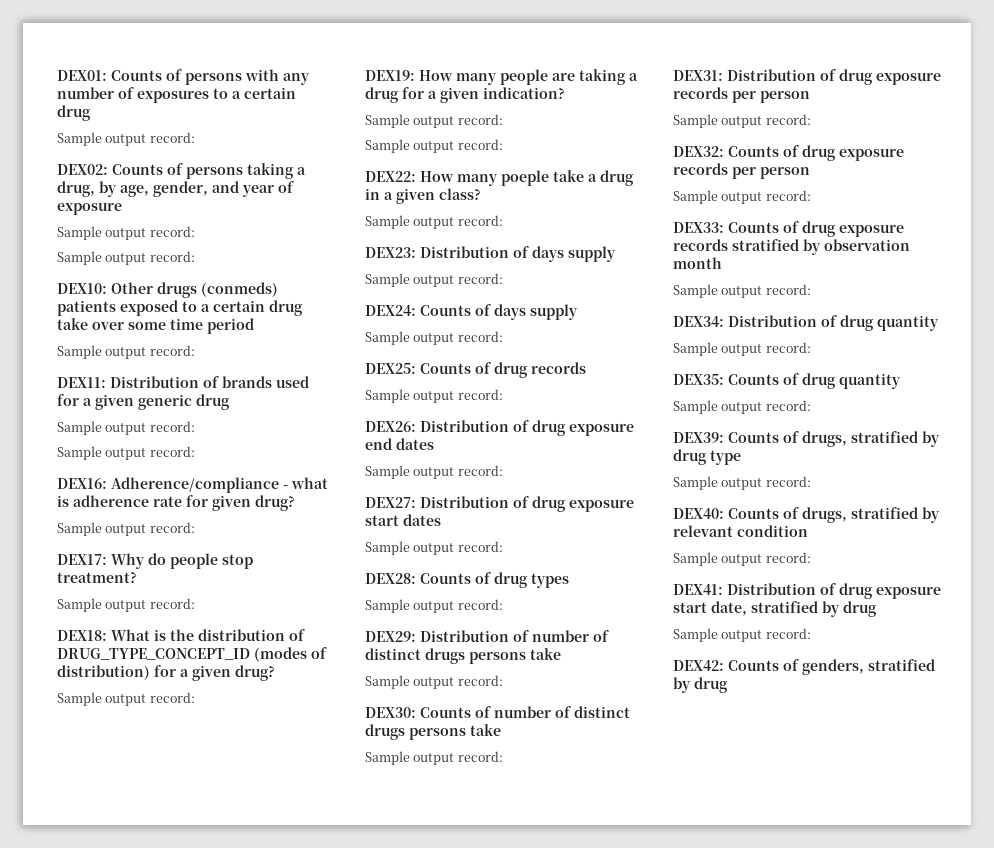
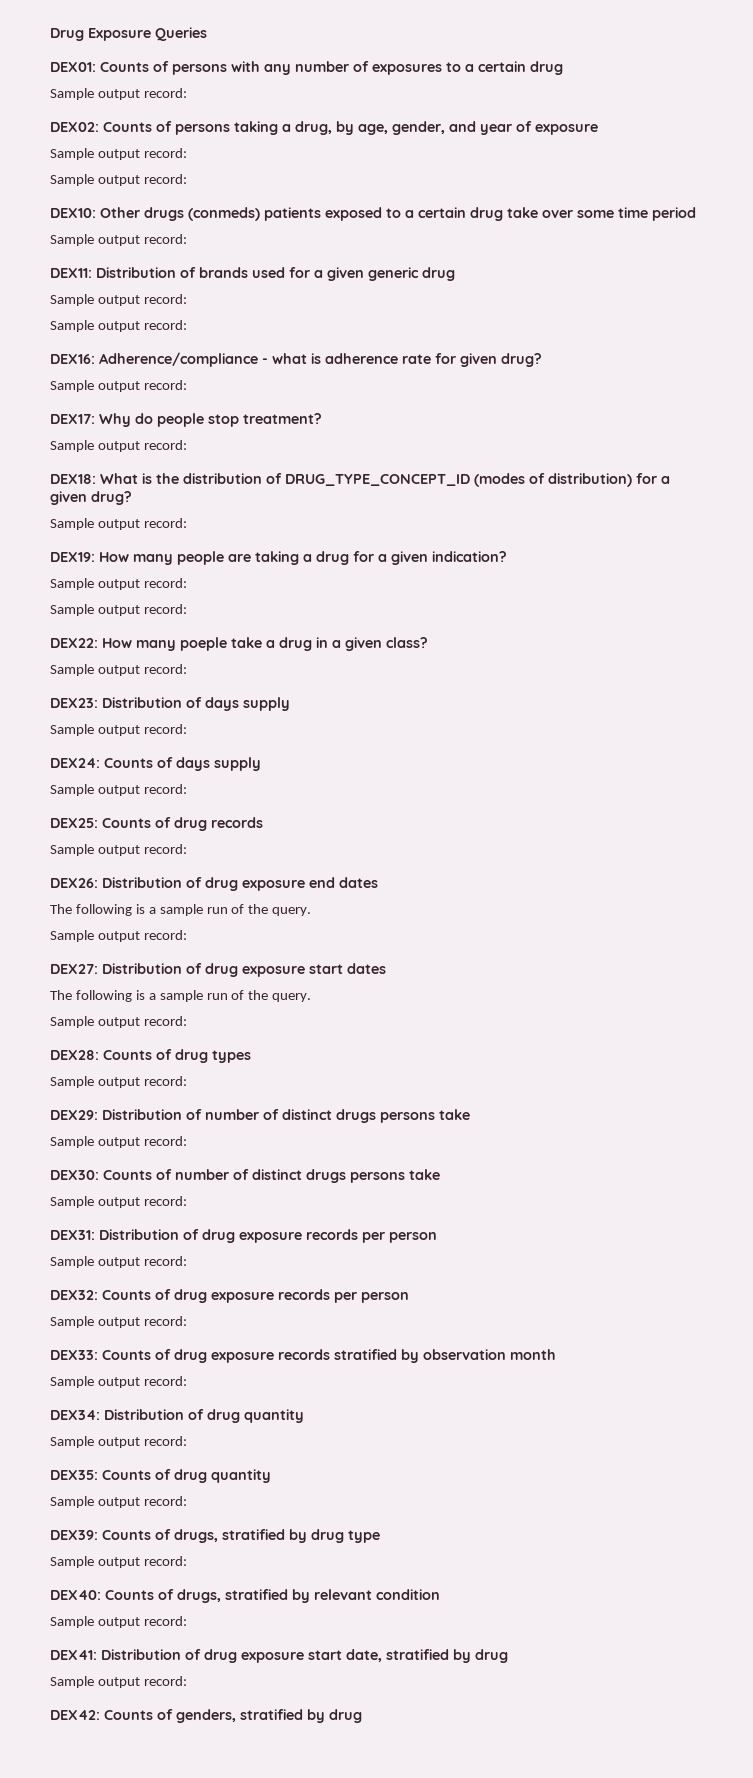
+ Drug Exposure Queries
  DEX26: Distribution of drug exposure end dates
+ The following is a sample run of the query.
  DEX27: Distribution of drug exposure start dates
+ The following is a sample run of the query.

